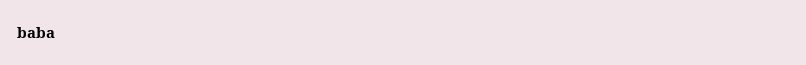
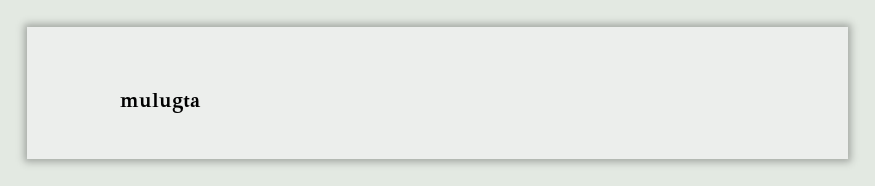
- baba
+ mulugta

